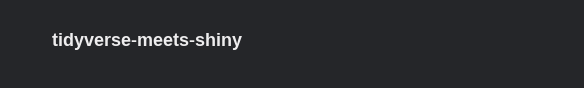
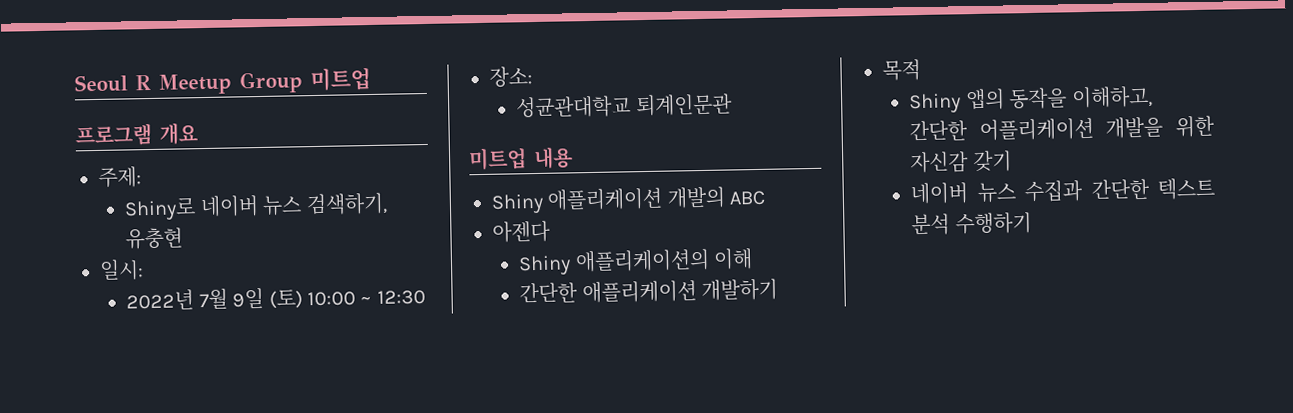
- tidyverse-meets-shiny
+ Seoul R Meetup Group 미트업
+ 프로그램 개요
+ 주제:
+ Shiny로 네이버 뉴스 검색하기, 유충현
+ 일시:
+ 2022년 7월 9일 (토) 10:00 ~ 12:30
+ 장소:
+ 성균관대학교 퇴계인문관
+ 미트업 내용
+ Shiny 애플리케이션 개발의 ABC
+ 아젠다
+ Shiny 애플리케이션의 이해
+ 간단한 애플리케이션 개발하기
+ 목적
+ Shiny 앱의 동작을 이해하고, 간단한 어플리케이션 개발을 위한 자신감 갖기
+ 네이버 뉴스 수집과 간단한 텍스트 분석 수행하기

